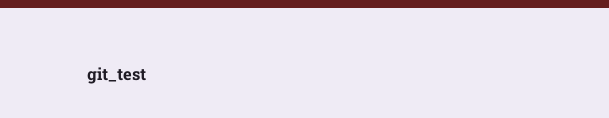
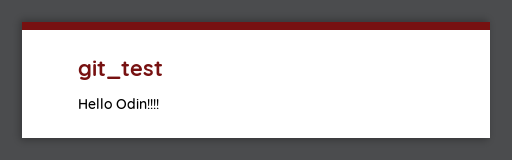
+ Hello Odin!!!!

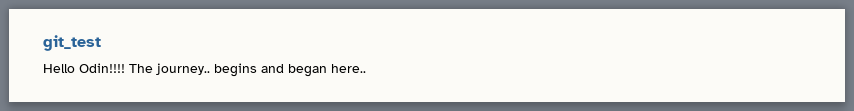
+ The journey.. begins and began here..

